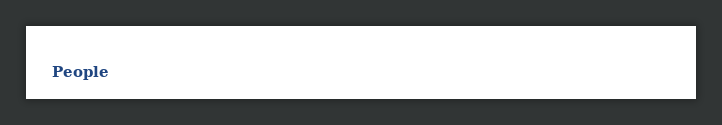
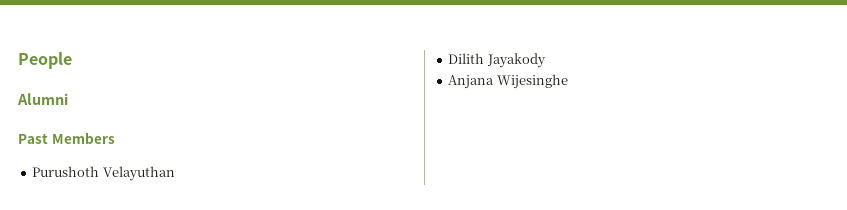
+ Alumni
+ Past Members
+ Purushoth Velayuthan
+ Dilith Jayakody
+ Anjana Wijesinghe

